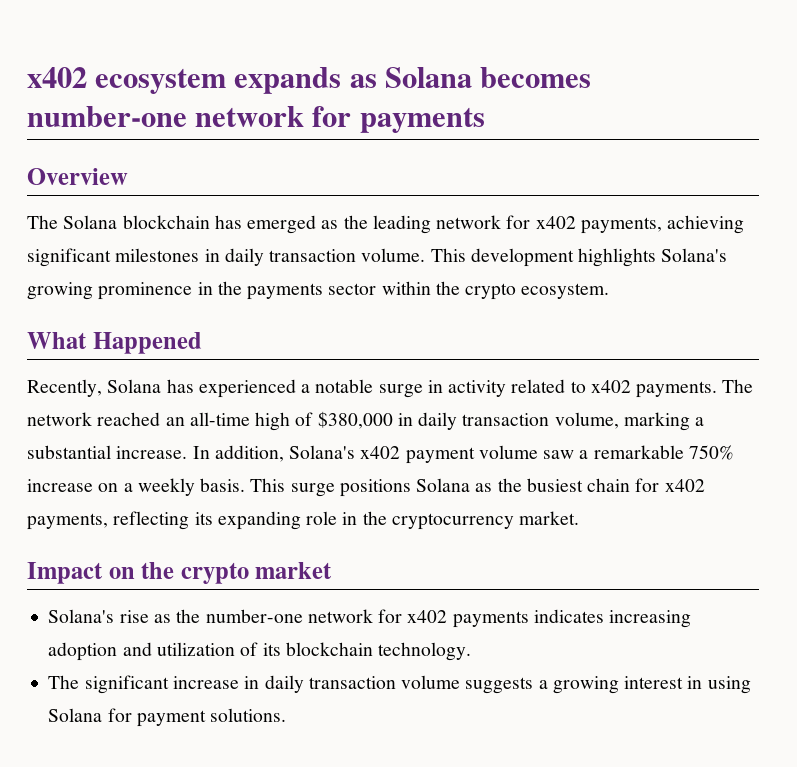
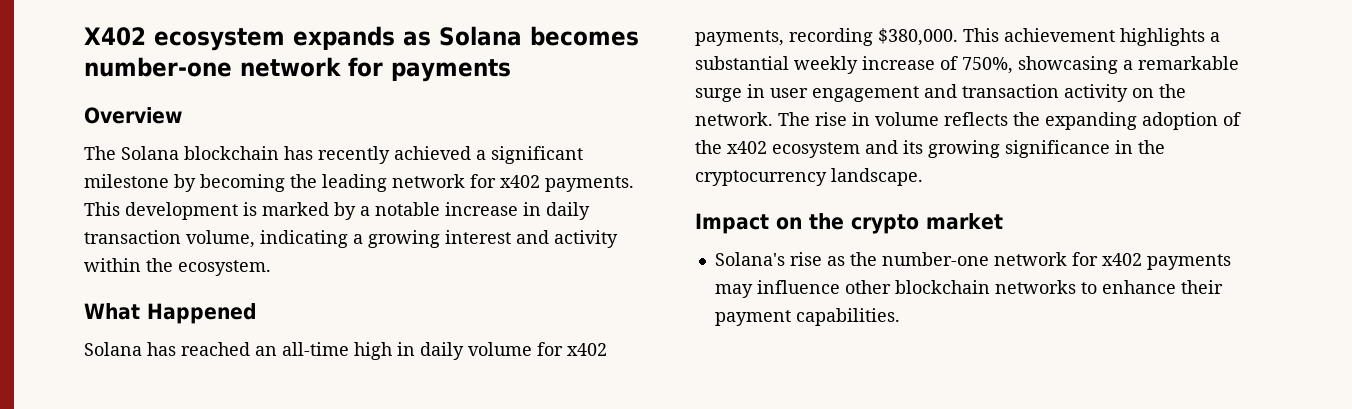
- x402 ecosystem expands as Solana becomes number-one network for payments
+ X402 ecosystem expands as Solana becomes number-one network for payments
- The Solana blockchain has emerged as the leading network for x402 payments, achieving significant milestones in daily transaction volume. This development highlights Solana's growing prominence in the payments sector within the crypto ecosystem.
+ The Solana blockchain has recently achieved a significant milestone by becoming the leading network for x402 payments. This development is marked by a notable increase in daily transaction volume, indicating a growing interest and activity within the ecosystem.
- Recently, Solana has experienced a notable surge in activity related to x402 payments. The network reached an all-time high of $380,000 in daily transaction volume, marking a substantial increase. In addition, Solana's x402 payment volume saw a remarkable 750% increase on a weekly basis. This surge positions Solana as the busiest chain for x402 payments, reflecting its expanding role in the cryptocurrency market.
+ Solana has reached an all-time high in daily volume for x402 payments, recording $380,000. This achievement highlights a substantial weekly increase of 750%, showcasing a remarkable surge in user engagement and transaction activity on the network. The rise in volume reflects the expanding adoption of the x402 ecosystem and its growing significance in the cryptocurrency landscape.
- Solana's rise as the number-one network for x402 payments indicates increasing adoption and utilization of its blockchain technology.
- The significant increase in daily transaction volume suggests a growing interest in using Solana for payment solutions.
+ Solana's rise as the number-one network for x402 payments may influence other blockchain networks to enhance their payment capabilities.

